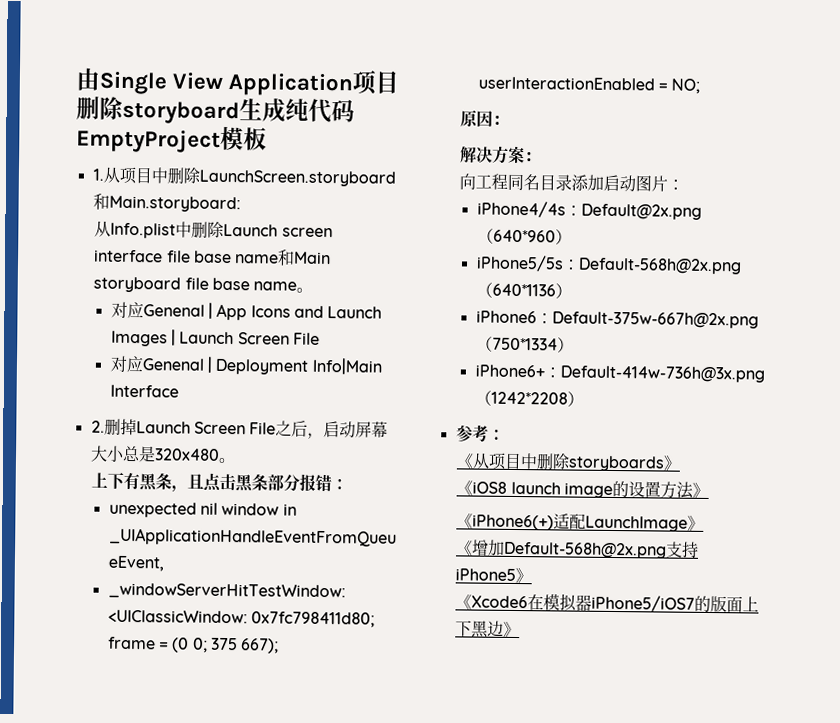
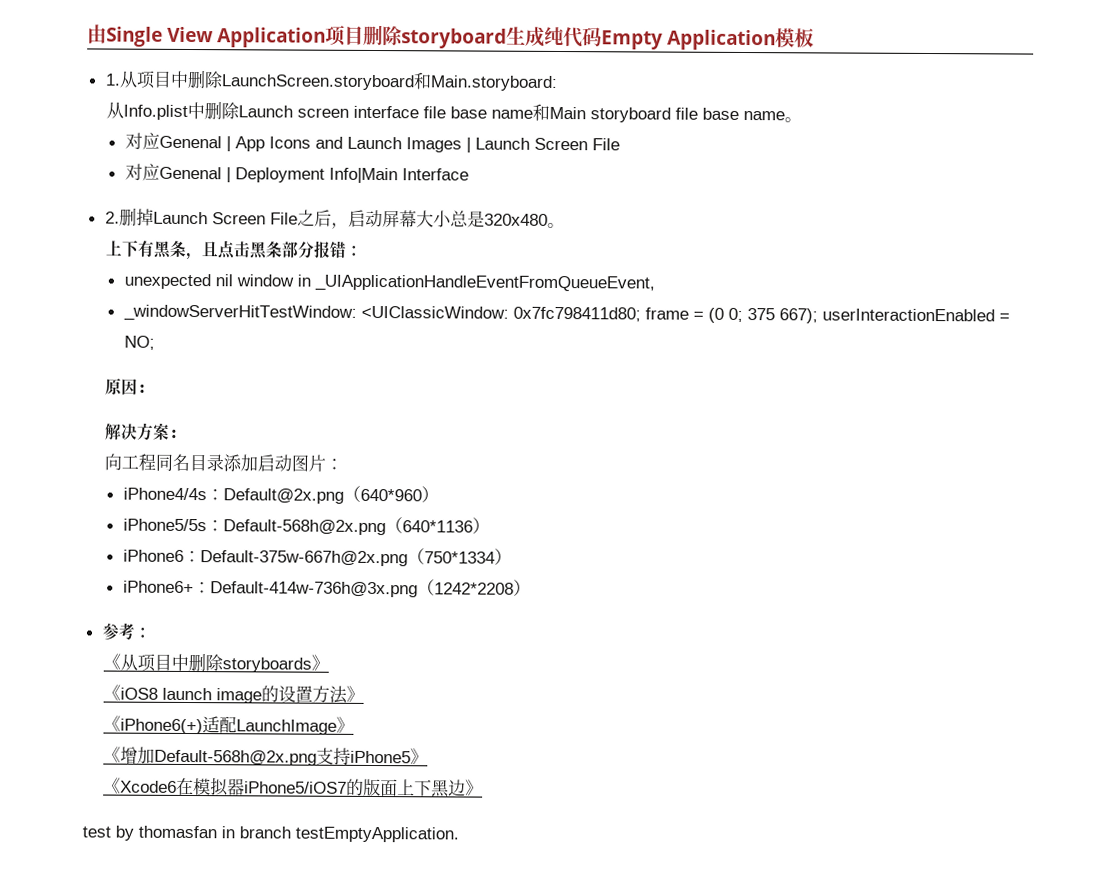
- 由Single View Application项目删除storyboard生成纯代码EmptyProject模板
+ 由Single View Application项目删除storyboard生成纯代码Empty Application模板
+ test by thomasfan in branch testEmptyApplication.

